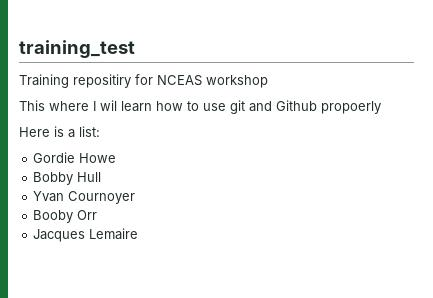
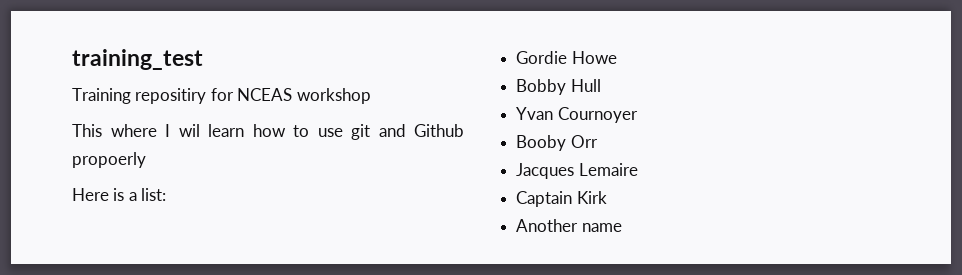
+ Captain Kirk
+ Another name

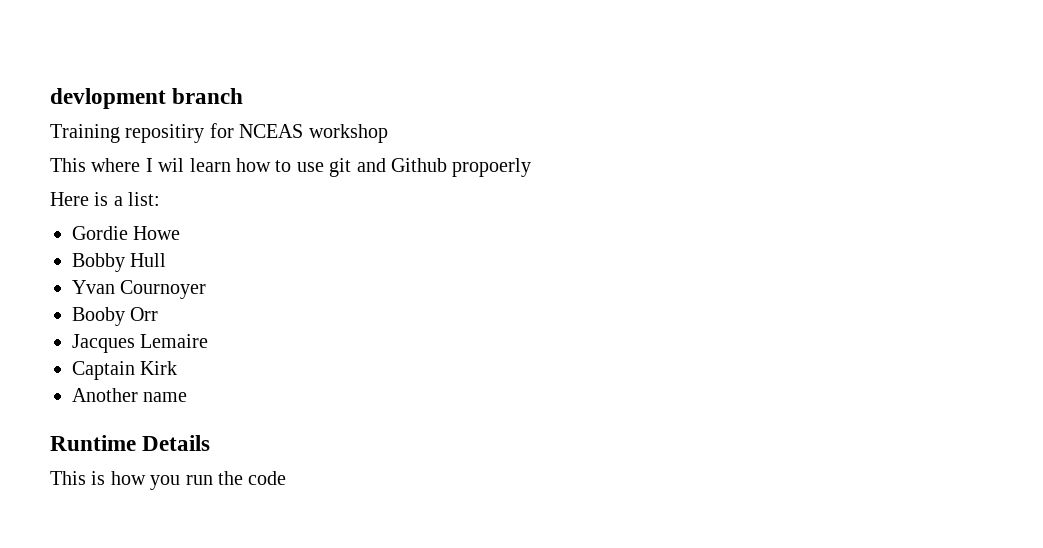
- training_test
+ devlopment branch
+ Runtime Details
+ This is how you run the code

